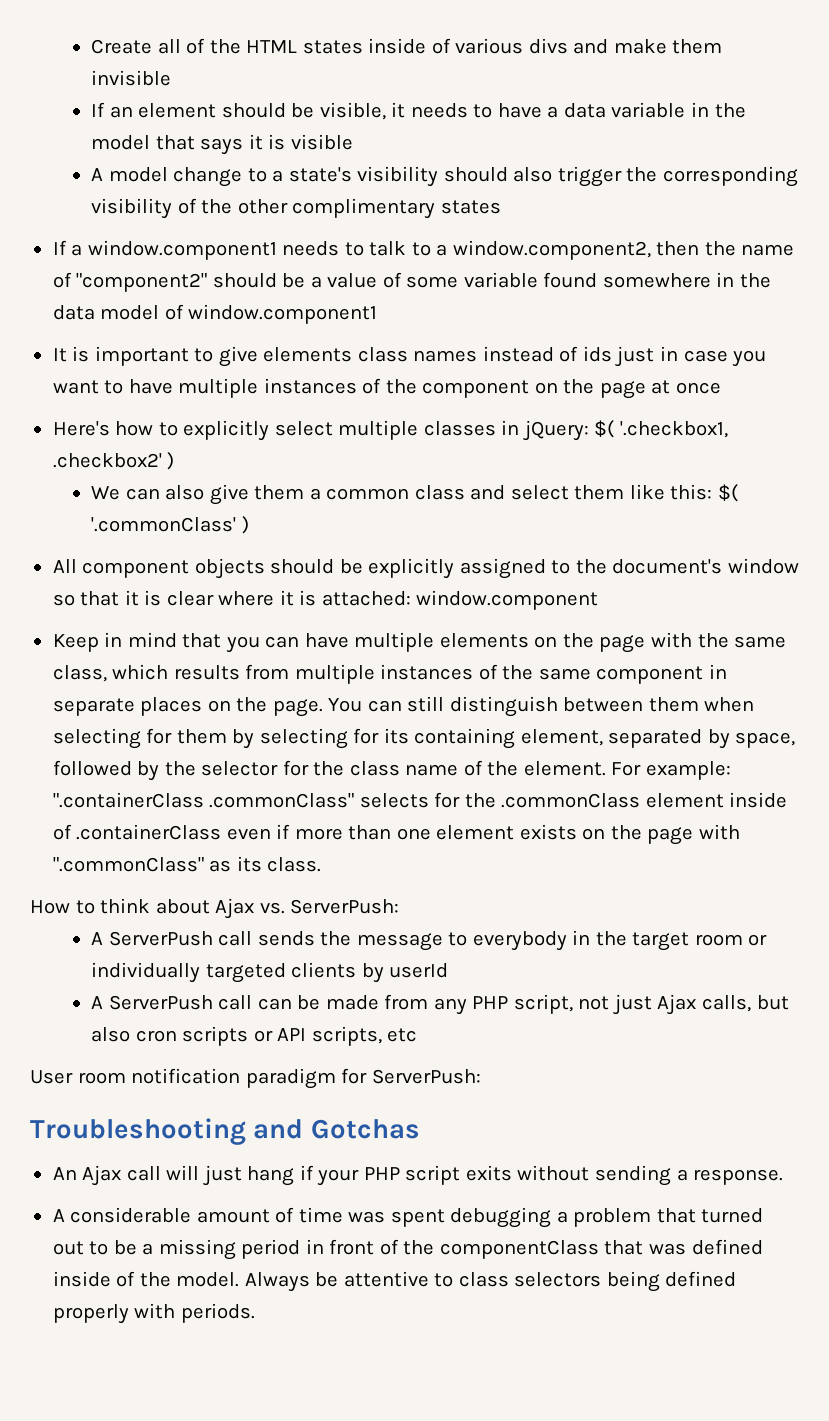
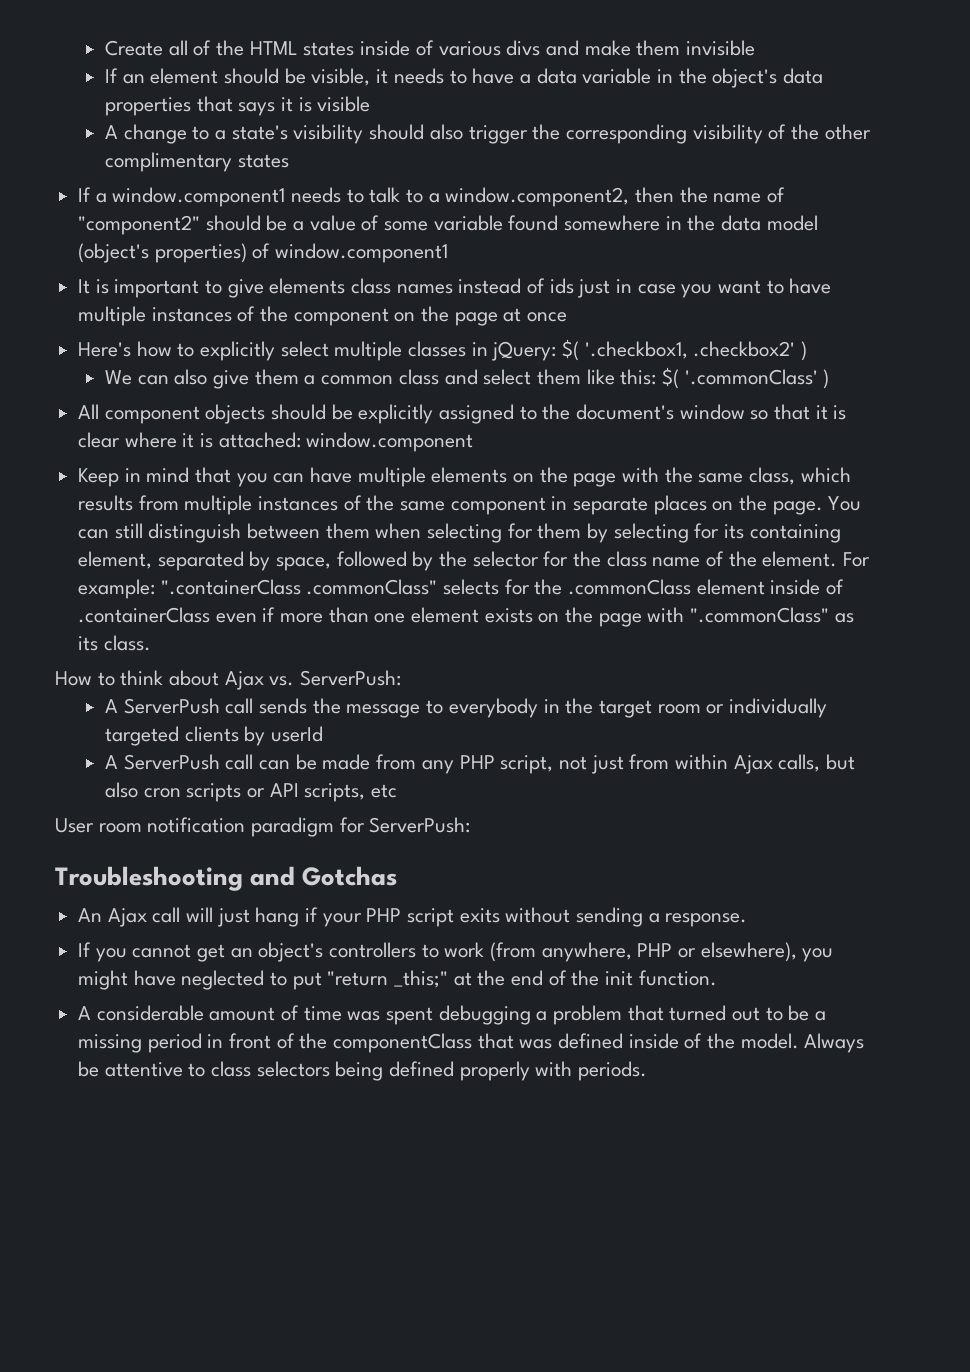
- If an element should be visible, it needs to have a data variable in the model that says it is visible
+ If an element should be visible, it needs to have a data variable in the object's data properties that says it is visible
- A model change to a state's visibility should also trigger the corresponding visibility of the other complimentary states
+ A change to a state's visibility should also trigger the corresponding visibility of the other complimentary states
- If a window.component1 needs to talk to a window.component2, then the name of "component2" should be a value of some variable found somewhere in the data model of window.component1
+ If a window.component1 needs to talk to a window.component2, then the name of "component2" should be a value of some variable found somewhere in the data model (object's properties) of window.component1
- A ServerPush call can be made from any PHP script, not just Ajax calls, but also cron scripts or API scripts, etc
+ A ServerPush call can be made from any PHP script, not just from within Ajax calls, but also cron scripts or API scripts, etc
+ If you cannot get an object's controllers to work (from anywhere, PHP or elsewhere), you might have neglected to put "return _this;" at the end of the init function.

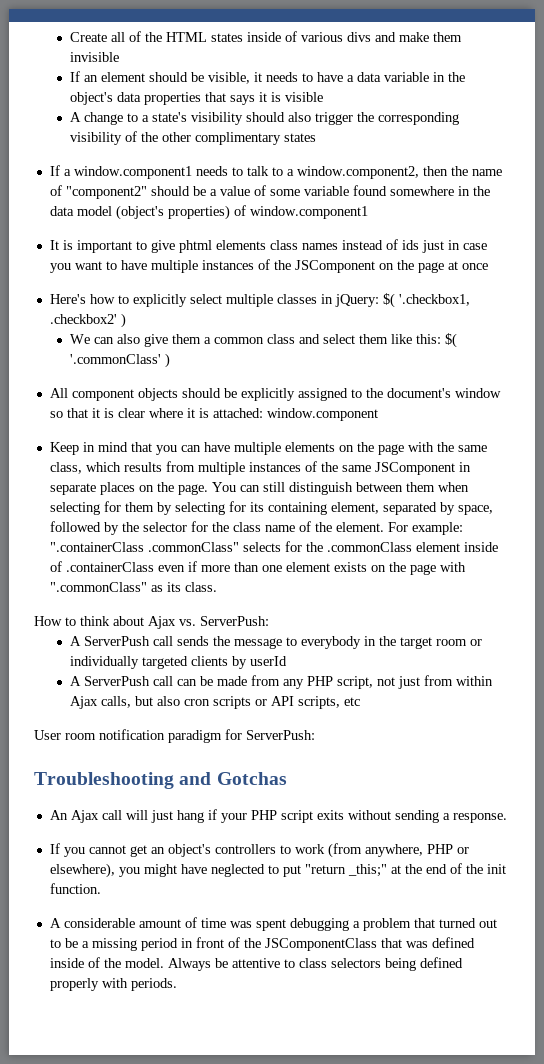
- It is important to give elements class names instead of ids just in case you want to have multiple instances of the component on the page at once
+ It is important to give phtml elements class names instead of ids just in case you want to have multiple instances of the JSComponent on the page at once
- Keep in mind that you can have multiple elements on the page with the same class, which results from multiple instances of the same component in separate places on the page.
+ Keep in mind that you can have multiple elements on the page with the same class, which results from multiple instances of the same JSComponent in separate places on the page.
- A considerable amount of time was spent debugging a problem that turned out to be a missing period in front of the componentClass that was defined inside of the model.
+ A considerable amount of time was spent debugging a problem that turned out to be a missing period in front of the JSComponentClass that was defined inside of the model.

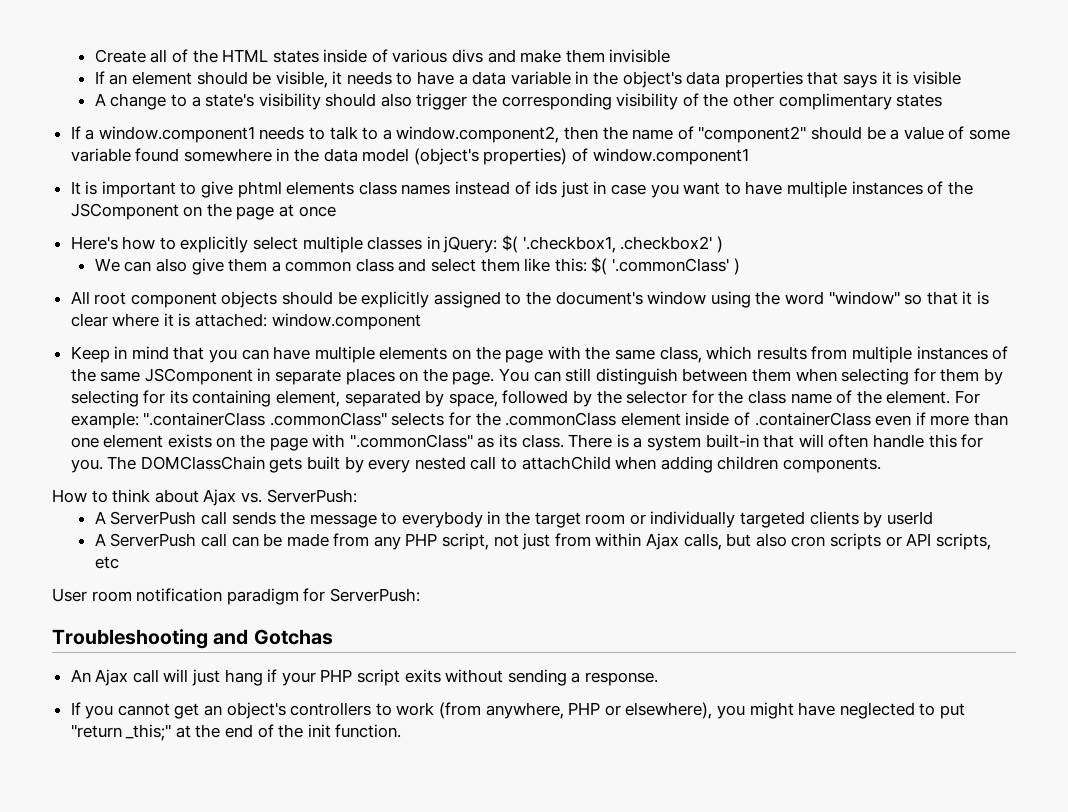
- All component objects should be explicitly assigned to the document's window so that it is clear where it is attached: window.component
+ All root component objects should be explicitly assigned to the document's window using the word "window" so that it is clear where it is attached: window.component
+ There is a system built-in that will often handle this for you. The DOMClassChain gets built by every nested call to attachChild when adding children components.
- A considerable amount of time was spent debugging a problem that turned out to be a missing period in front of the JSComponentClass that was defined inside of the model. Always be attentive to class selectors being defined properly with periods.

